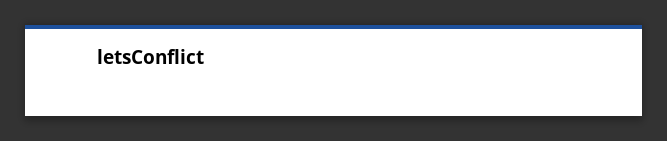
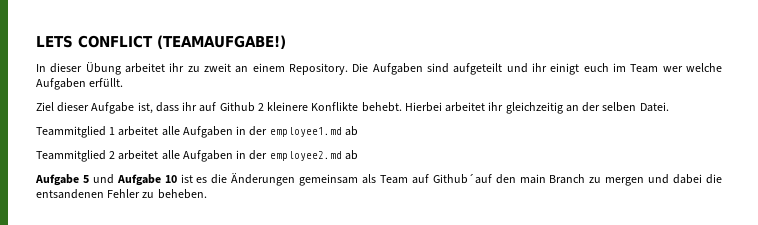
- letsConflict
+ LETS CONFLICT (TEAMAUFGABE!)
+ In dieser Übung arbeitet ihr zu zweit an einem Repository. Die Aufgaben sind aufgeteilt und ihr einigt euch im Team wer welche Aufgaben erfüllt.
+ Ziel dieser Aufgabe ist, dass ihr auf Github 2 kleinere Konflikte behebt. Hierbei arbeitet ihr gleichzeitig an der selben Datei.
+ Teammitglied 1 arbeitet alle Aufgaben in der employee1.md ab
+ Teammitglied 2 arbeitet alle Aufgaben in der employee2.md ab
+ Aufgabe 5 und Aufgabe 10 ist es die Änderungen gemeinsam als Team auf Github´auf den main Branch zu mergen und dabei die entsandenen Fehler zu beheben.

